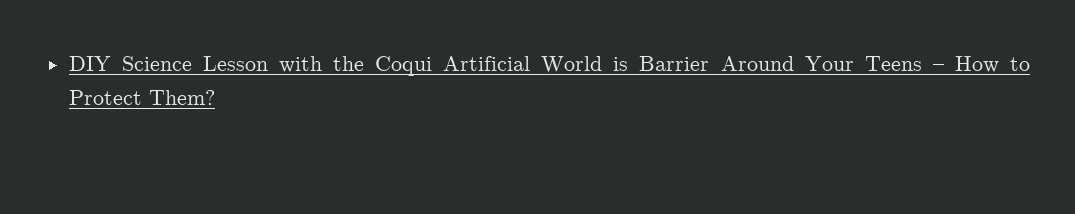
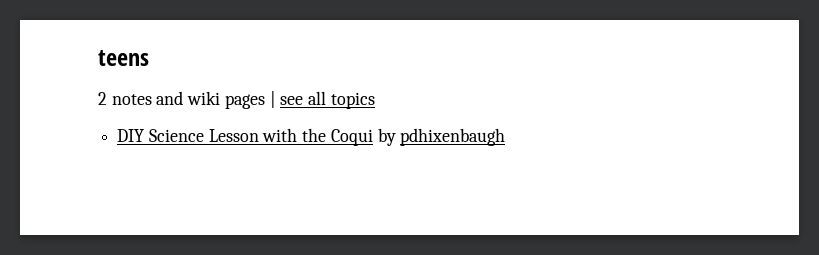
+ teens
+ 2 notes and wiki pages | see all topics
- DIY Science Lesson with the Coqui Artificial World is Barrier Around Your Teens – How to Protect Them?
+ DIY Science Lesson with the Coqui by pdhixenbaugh

